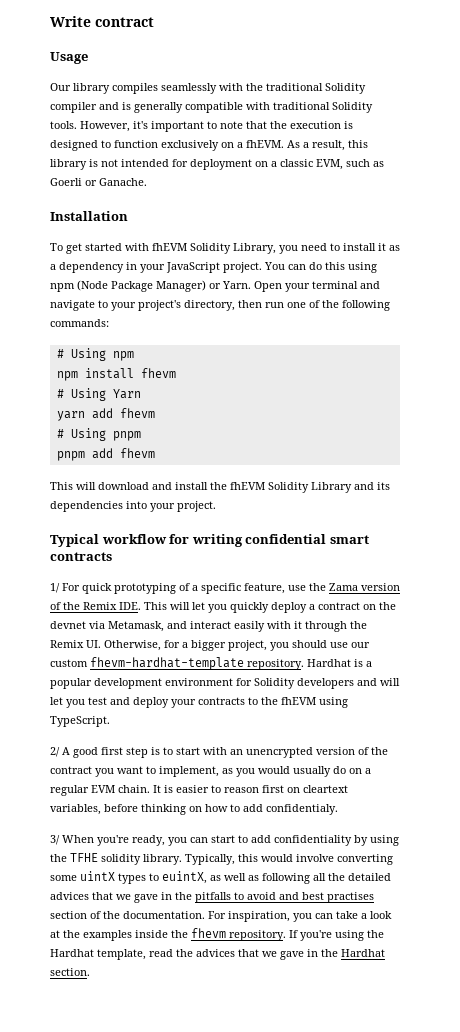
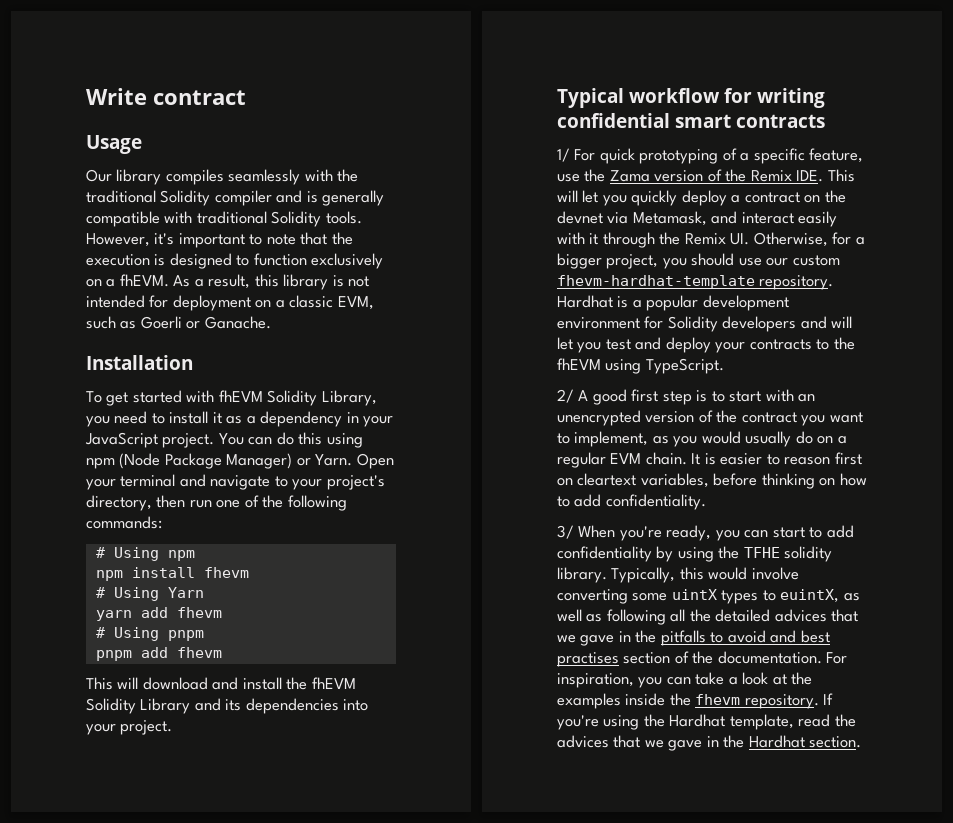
- It is easier to reason first on cleartext variables, before thinking on how to add confidentialy.
+ It is easier to reason first on cleartext variables, before thinking on how to add confidentiality.

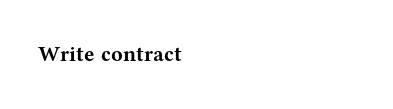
- Usage
- Our library compiles seamlessly with the traditional Solidity compiler and is generally compatible with traditional Solidity tools. However, it's important to note that the execution is designed to function exclusively on a fhEVM. As a result, this library is not intended for deployment on a classic EVM, such as Goerli or Ganache.
- Installation
- To get started with fhEVM Solidity Library, you need to install it as a dependency in your JavaScript project. You can do this using npm (Node Package Manager) or Yarn. Open your terminal and navigate to your project's directory, then run one of the following commands:
- # Using npm
- npm install fhevm
- # Using Yarn
- yarn add fhevm
- # Using pnpm
- pnpm add fhevm
- This will download and install the fhEVM Solidity Library and its dependencies into your project.
- Typical workflow for writing confidential smart contracts
- 1/ For quick prototyping of a specific feature, use the Zama version of the Remix IDE. This will let you quickly deploy a contract on the devnet via Metamask, and interact easily with it through the Remix UI. Otherwise, for a bigger project, you should use our custom fhevm-hardhat-template repository. Hardhat is a popular development environment for Solidity developers and will let you test and deploy your contracts to the fhEVM using TypeScript.
- 2/ A good first step is to start with an unencrypted version of the contract you want to implement, as you would usually do on a regular EVM chain. It is easier to reason first on cleartext variables, before thinking on how to add confidentiality.
- 3/ When you're ready, you can start to add confidentiality by using the TFHE solidity library. Typically, this would involve converting some uintX types to euintX, as well as following all the detailed advices that we gave in the pitfalls to avoid and best practises section of the documentation. For inspiration, you can take a look at the examples inside the fhevm repository. If you're using the Hardhat template, read the advices that we gave in the Hardhat section.

